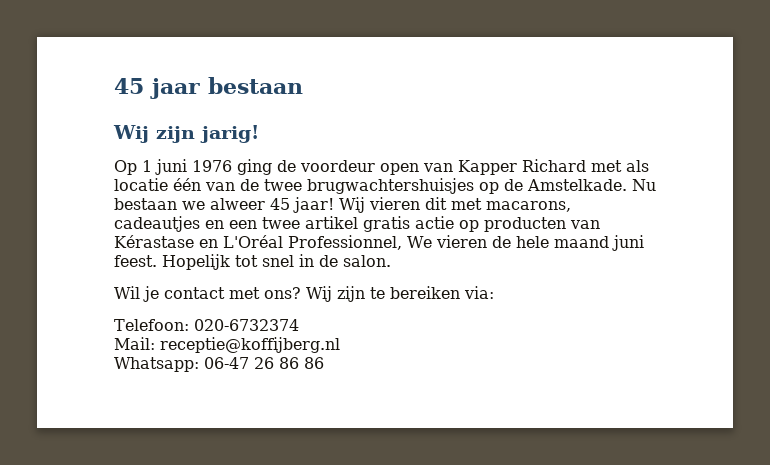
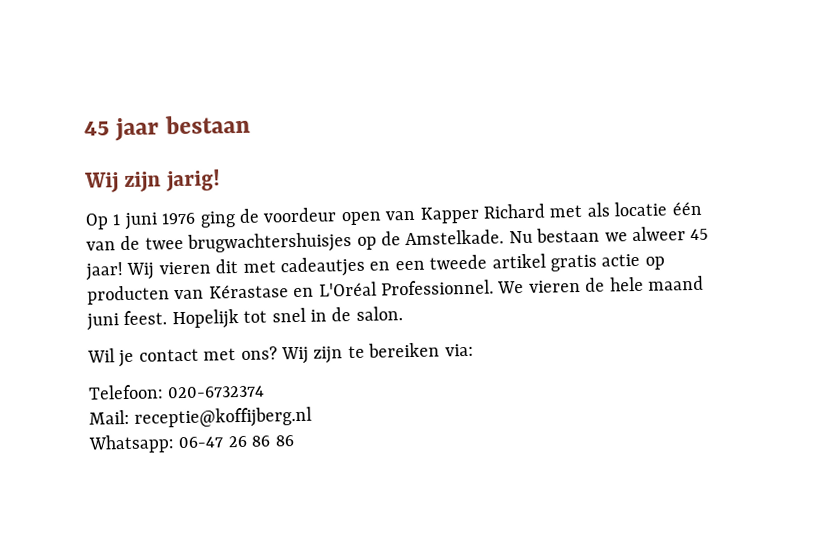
- Wij vieren dit met macarons, cadeautjes en een twee artikel gratis actie op producten van Kérastase en L'Oréal Professionnel, We vieren de hele maand juni feest.
+ Wij vieren dit met cadeautjes en een tweede artikel gratis actie op producten van Kérastase en L'Oréal Professionnel. We vieren de hele maand juni feest.

